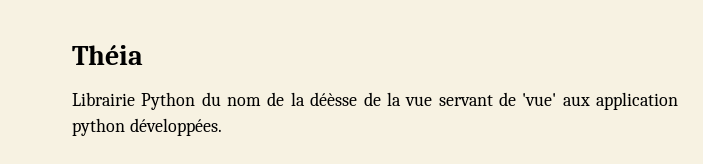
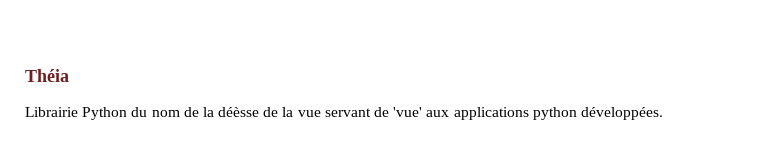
- Librairie Python du nom de la déèsse de la vue servant de 'vue' aux application python développées.
+ Librairie Python du nom de la déèsse de la vue servant de 'vue' aux applications python développées.

